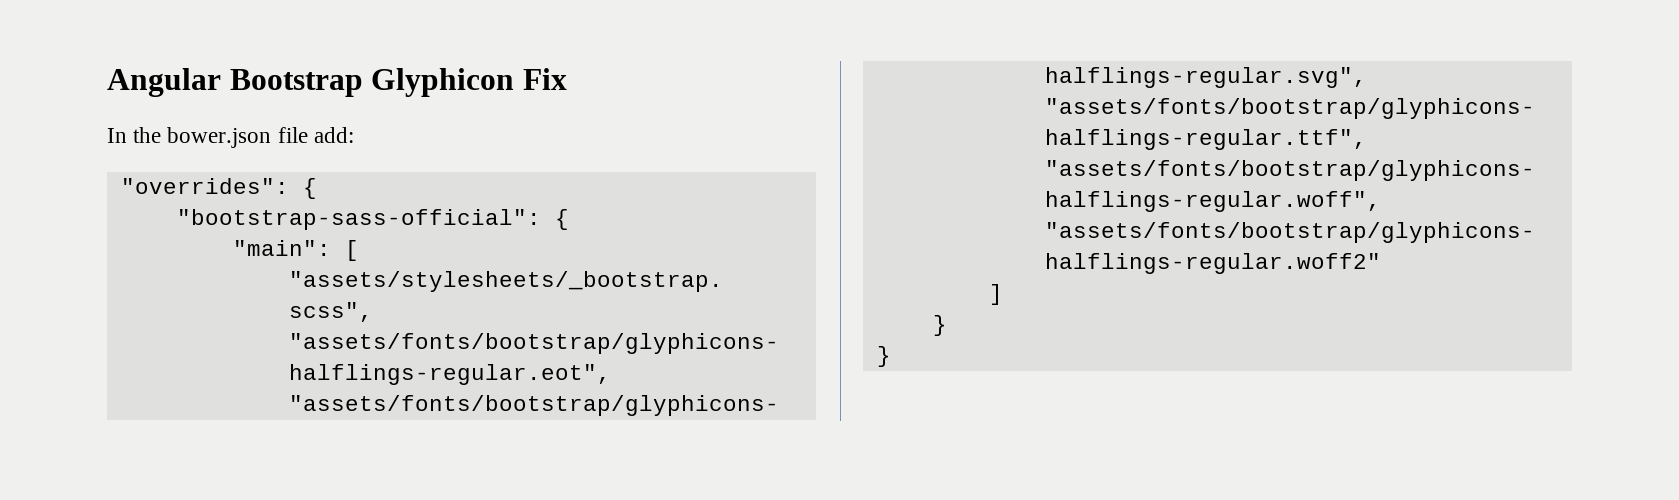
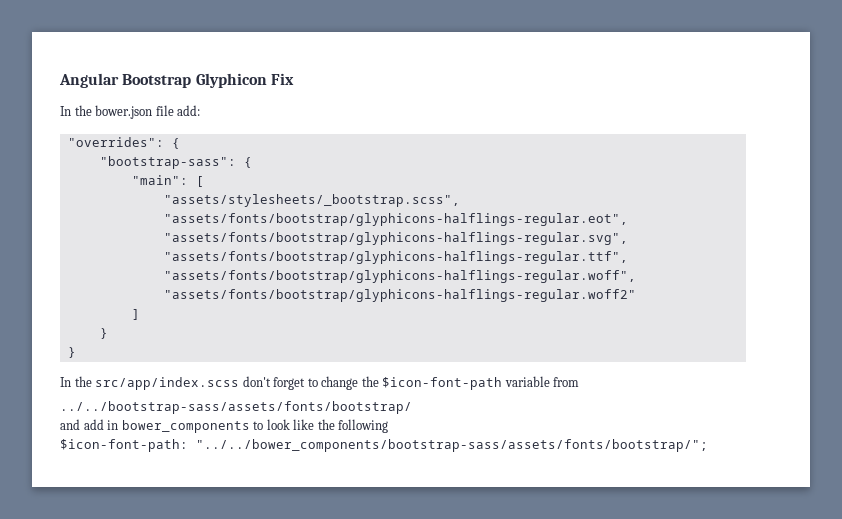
- "bootstrap-sass-official": {
+ "bootstrap-sass": {
+ In the src/app/index.scss don't forget to change the $icon-font-path variable from
+ ../../bootstrap-sass/assets/fonts/bootstrap/
+ and add in bower_components to look like the following
+ $icon-font-path: "../../bower_components/bootstrap-sass/assets/fonts/bootstrap/";

